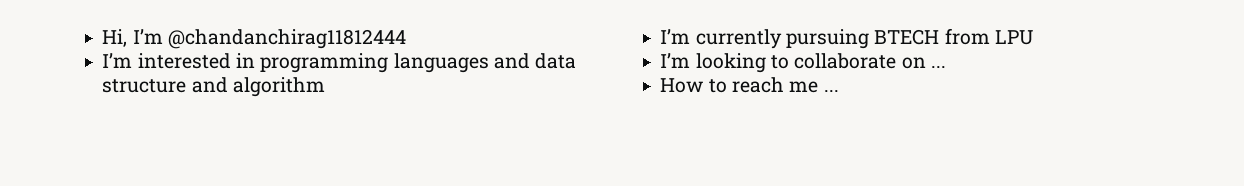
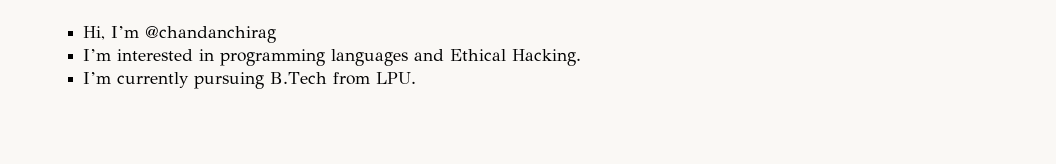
- Hi, I’m @chandanchirag11812444
+ Hi, I’m @chandanchirag
- I’m interested in programming languages and data structure and algorithm
+ I’m interested in programming languages and Ethical Hacking.
- I’m currently pursuing BTECH from LPU
- I’m looking to collaborate on ...
- How to reach me ...
+ I’m currently pursuing B.Tech from LPU.

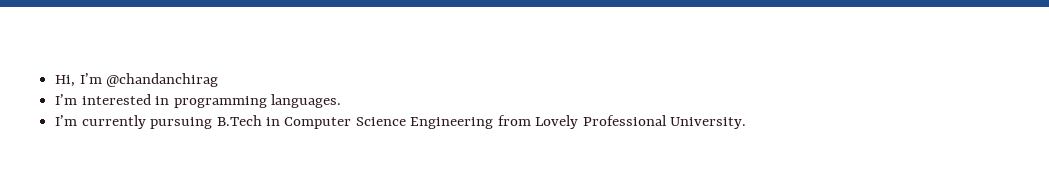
- I’m interested in programming languages and Ethical Hacking.
+ I’m interested in programming languages.
- I’m currently pursuing B.Tech from LPU.
+ I’m currently pursuing B.Tech in Computer Science Engineering from Lovely Professional University.

